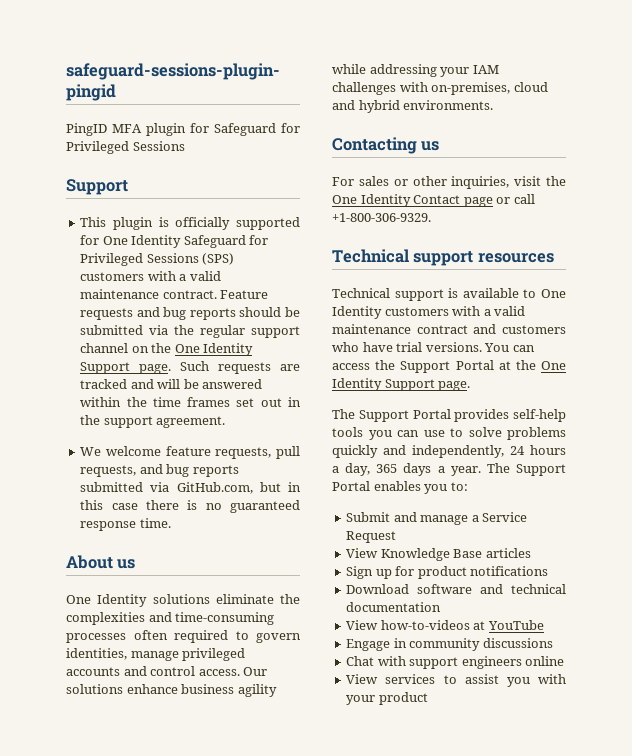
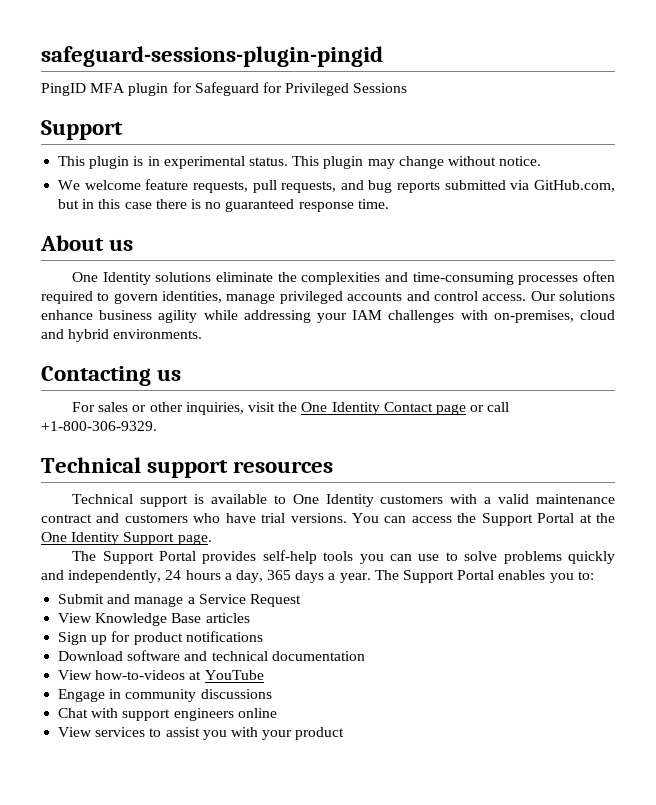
- This plugin is officially supported for One Identity Safeguard for Privileged Sessions (SPS) customers with a valid maintenance contract. Feature requests and bug reports should be submitted via the regular support channel on the One Identity Support page. Such requests are tracked and will be answered within the time frames set out in the support agreement.
+ This plugin is in experimental status. This plugin may change without notice.

